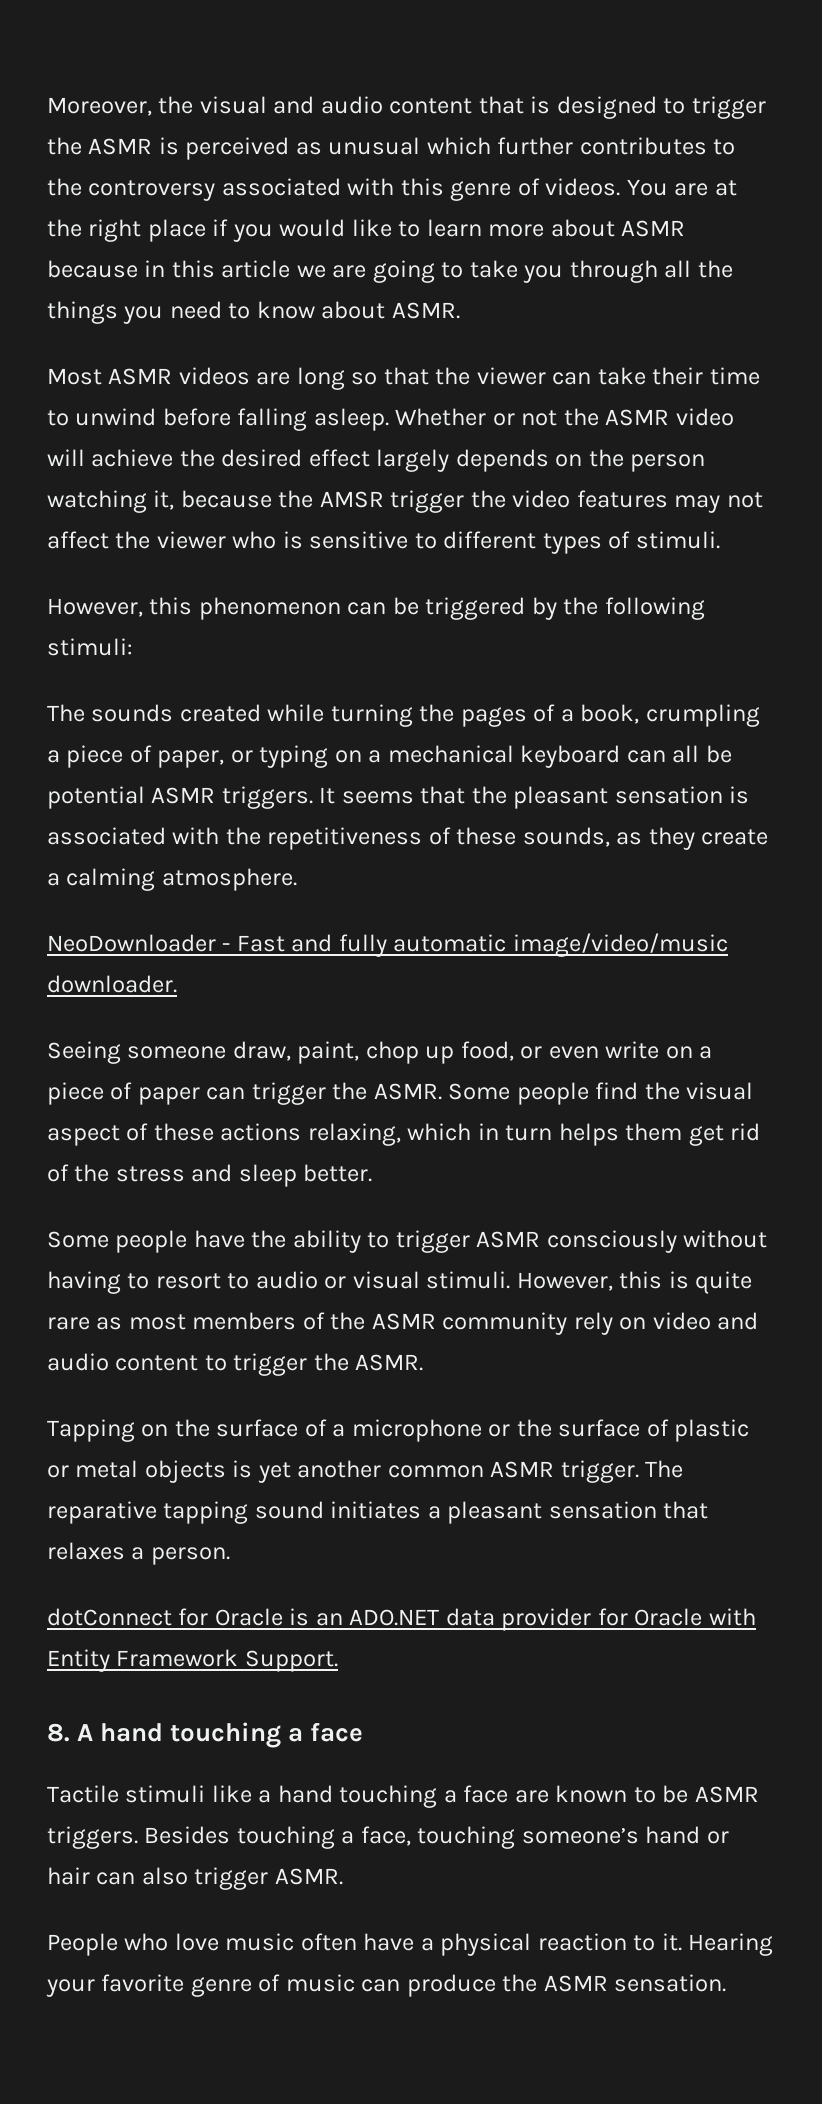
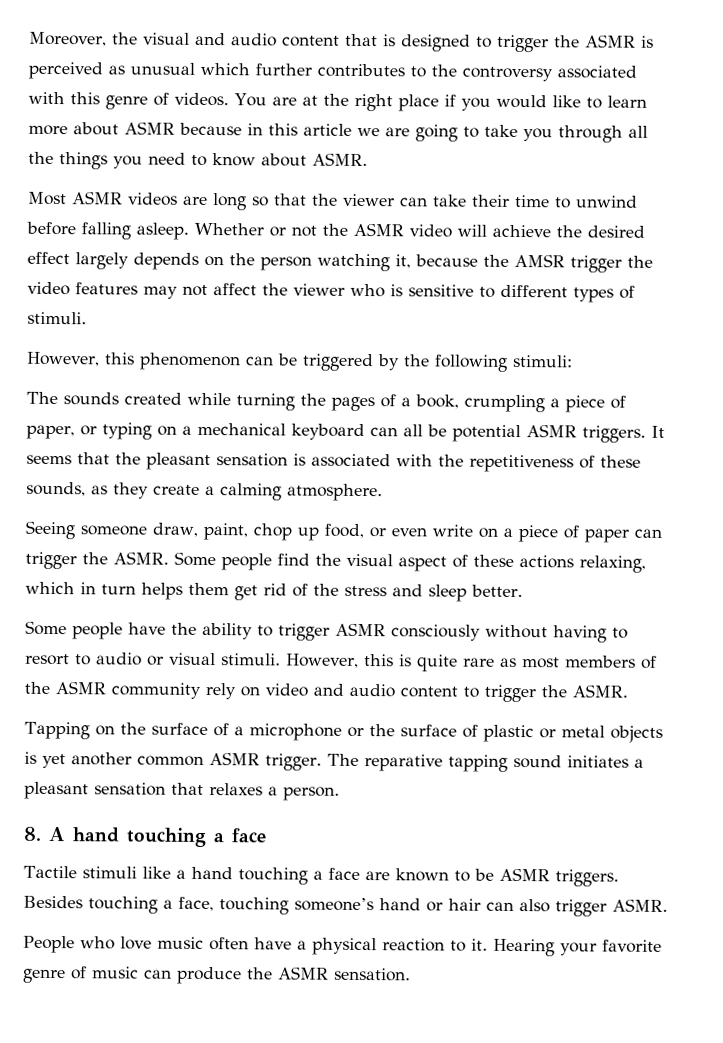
- NeoDownloader - Fast and fully automatic image/video/music downloader.
- dotConnect for Oracle is an ADO.NET data provider for Oracle with Entity Framework Support.

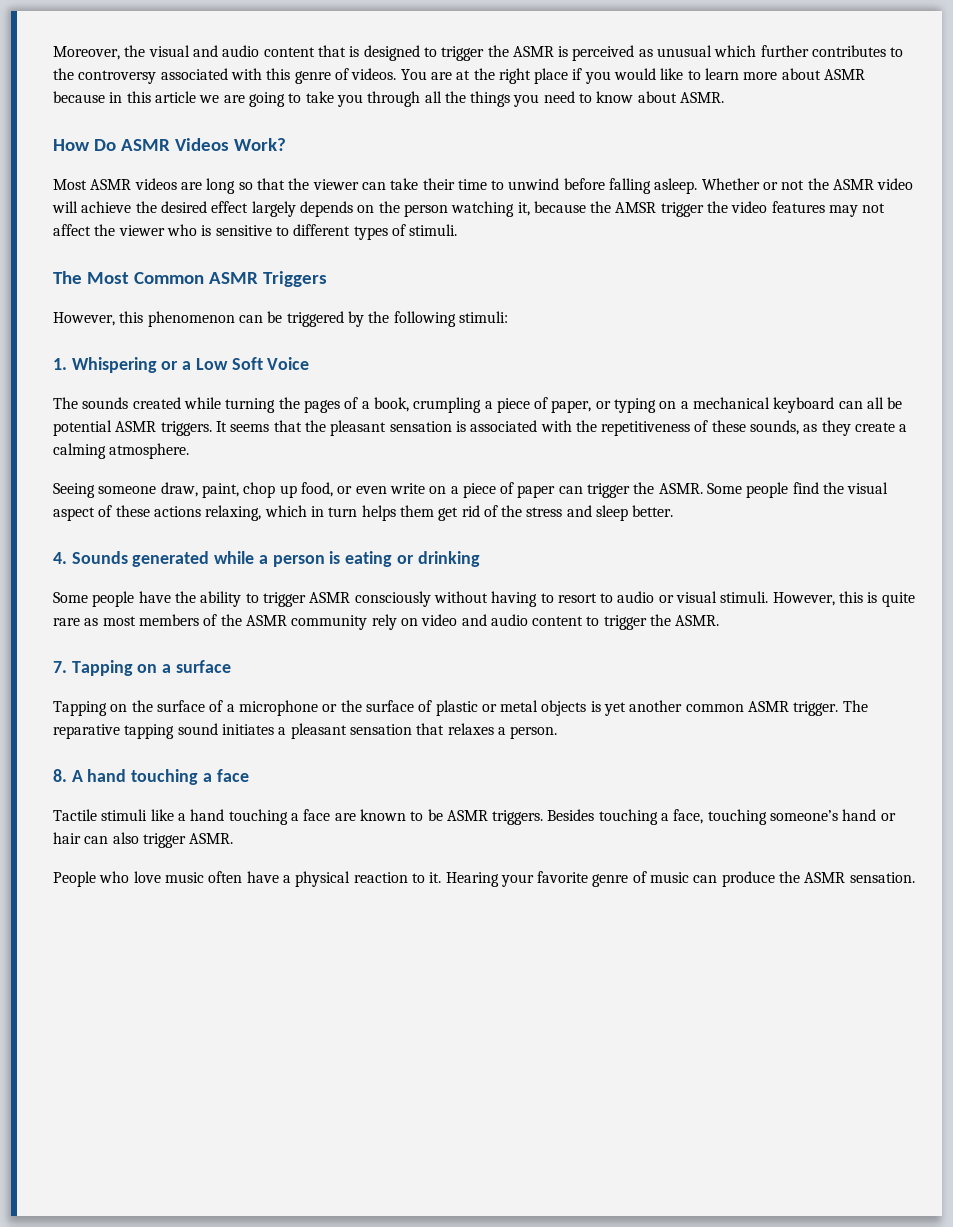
+ How Do ASMR Videos Work?
+ The Most Common ASMR Triggers
+ 1. Whispering or a Low Soft Voice
+ 4. Sounds generated while a person is eating or drinking
+ 7. Tapping on a surface

